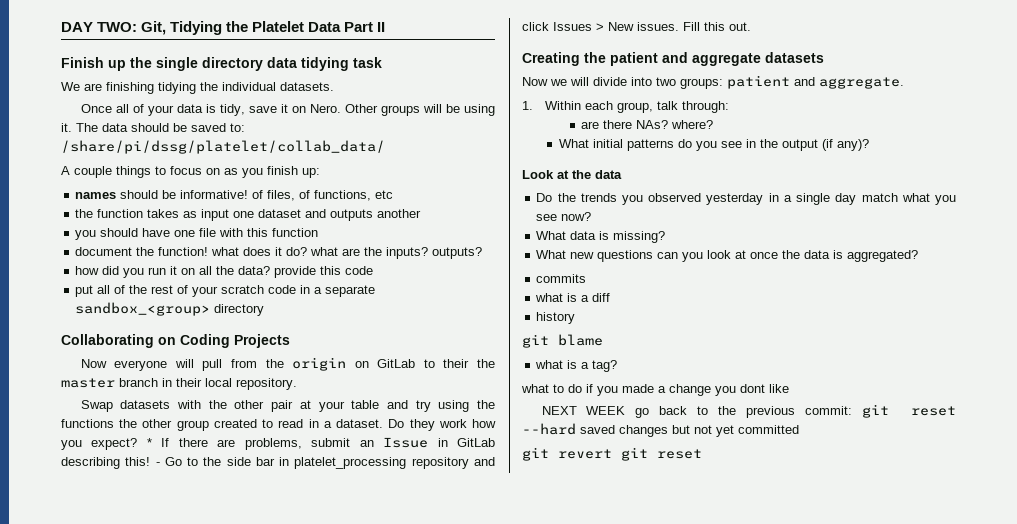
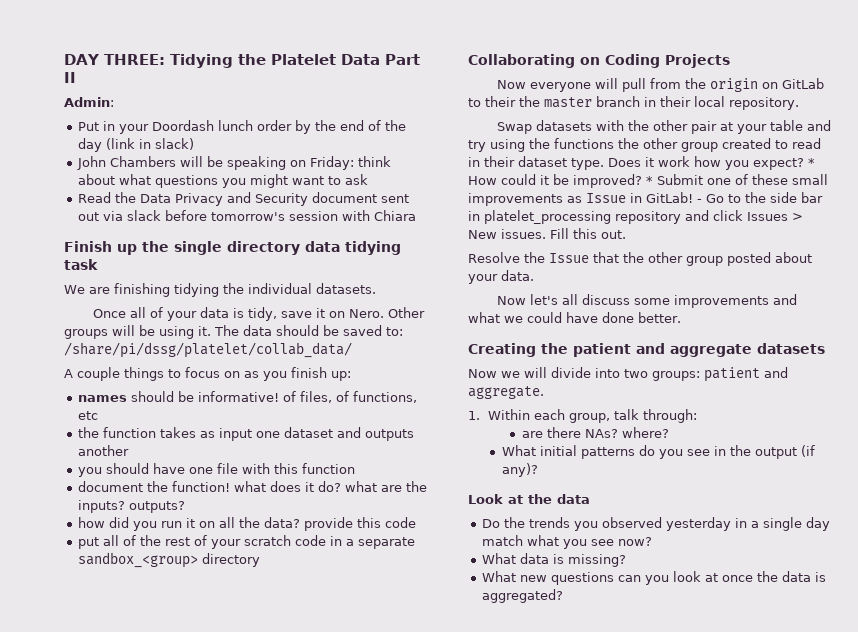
- DAY TWO: Git, Tidying the Platelet Data Part II
+ DAY THREE: Tidying the Platelet Data Part II
+ Admin:
+ Put in your Doordash lunch order by the end of the day (link in slack)
+ John Chambers will be speaking on Friday: think about what questions you might want to ask
+ Read the Data Privacy and Security document sent out via slack before tomorrow's session with Chiara
- Swap datasets with the other pair at your table and try using the functions the other group created to read in a dataset. Do they work how you expect?
+ Swap datasets with the other pair at your table and try using the functions the other group created to read in their dataset type. Does it work how you expect?
- * If there are problems, submit an Issue in GitLab describing this!
+ * How could it be improved? * Submit one of these small improvements as Issue in GitLab!
+ Resolve the Issue that the other group posted about your data.
+ Now let's all discuss some improvements and what we could have done better.
- commits
- what is a diff
- history
- git blame
- what is a tag?
- what to do if you made a change you dont like
- NEXT WEEK go back to the previous commit: git reset --hard saved changes but not yet committed
- git revert git reset

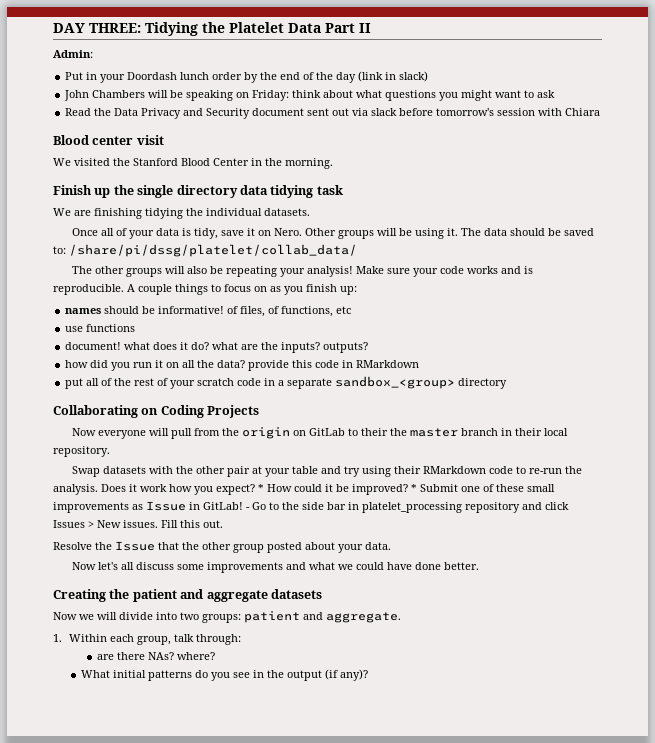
+ Blood center visit
+ We visited the Stanford Blood Center in the morning.
+ The other groups will also be repeating your analysis! Make sure your code works and is reproducible.
- the function takes as input one dataset and outputs another
- you should have one file with this function
- document the function! what does it do? what are the inputs? outputs?
+ use functions
+ document! what does it do? what are the inputs? outputs?
- how did you run it on all the data? provide this code
+ how did you run it on all the data? provide this code in RMarkdown
- Swap datasets with the other pair at your table and try using the functions the other group created to read in their dataset type.
+ Swap datasets with the other pair at your table and try using their RMarkdown code to re-run the analysis.
- Look at the data
- Do the trends you observed yesterday in a single day match what you see now?
- What data is missing?
- What new questions can you look at once the data is aggregated?

